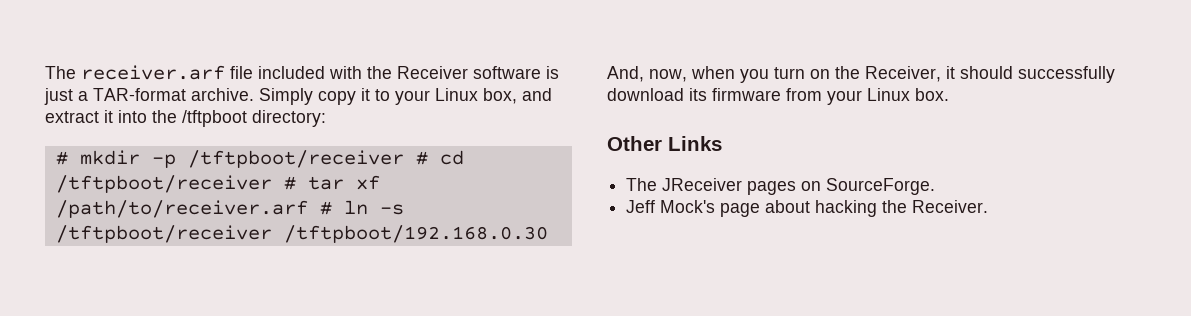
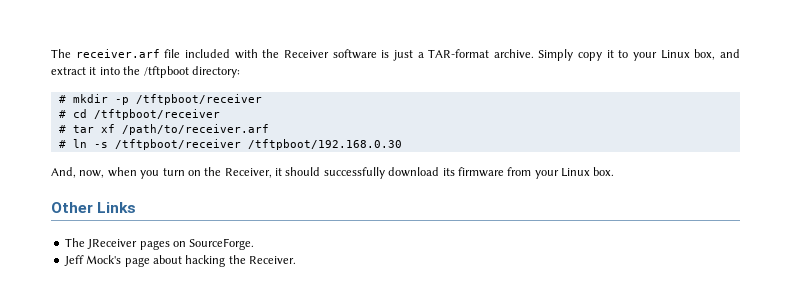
- # mkdir -p /tftpboot/receiver # cd /tftpboot/receiver # tar xf /path/to/receiver.arf # ln -s /tftpboot/receiver /tftpboot/192.168.0.30
+ # mkdir -p /tftpboot/receiver
+ # cd /tftpboot/receiver
+ # tar xf /path/to/receiver.arf
+ # ln -s /tftpboot/receiver /tftpboot/192.168.0.30

